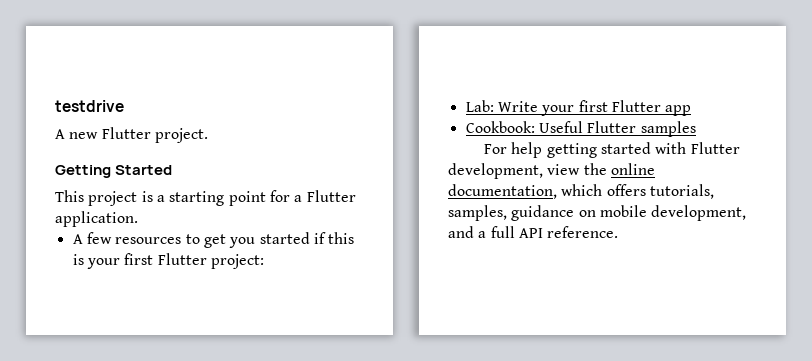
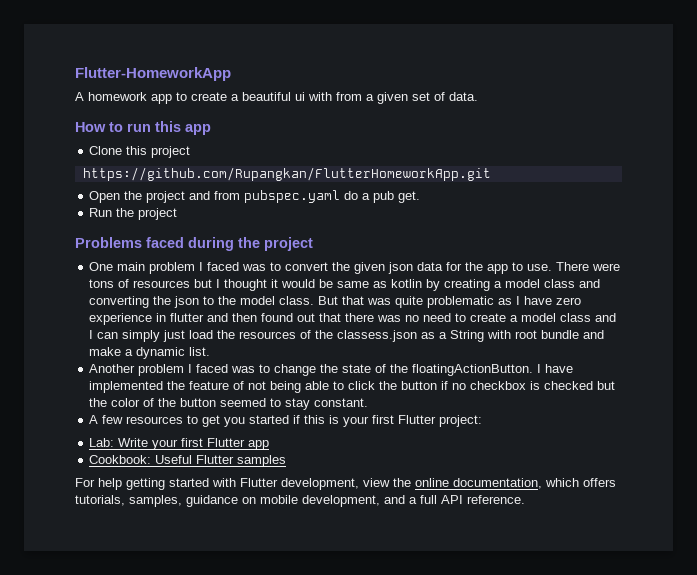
- testdrive
- A new Flutter project.
- Getting Started
- This project is a starting point for a Flutter application.
+ Flutter-HomeworkApp
+ A homework app to create a beautiful ui with from a given set of data.
+ How to run this app
+ Clone this project
+ https://github.com/Rupangkan/FlutterHomeworkApp.git
+ Open the project and from pubspec.yaml do a pub get.
+ Run the project
+ Problems faced during the project
+ One main problem I faced was to convert the given json data for the app to use. There were tons of resources but I thought it would be same as kotlin by creating a model class and converting the json to the model class. But that was quite problematic as I have zero experience in flutter and then found out that there was no need to create a model class and I can simply just load the resources of the classess.json as a String with root bundle and make a dynamic list.
+ Another problem I faced was to change the state of the floatingActionButton. I have implemented the feature of not being able to click the button if no checkbox is checked but the color of the button seemed to stay constant.

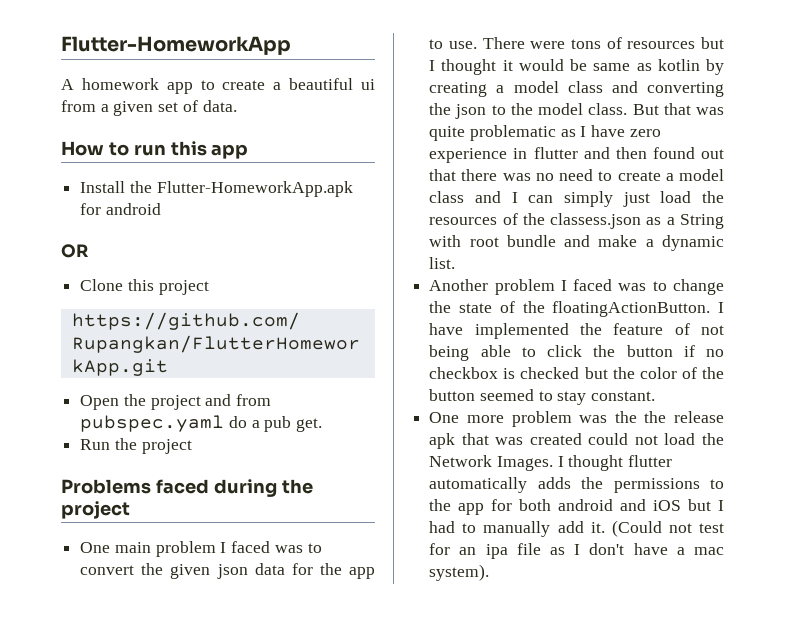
- A homework app to create a beautiful ui with from a given set of data.
+ A homework app to create a beautiful ui from a given set of data.
+ Install the Flutter-HomeworkApp.apk for android
+ OR
- A few resources to get you started if this is your first Flutter project:
- Lab: Write your first Flutter app
- Cookbook: Useful Flutter samples
- For help getting started with Flutter development, view the online documentation, which offers tutorials, samples, guidance on mobile development, and a full API reference.
+ One more problem was the the release apk that was created could not load the Network Images. I thought flutter automatically adds the permissions to the app for both android and iOS but I had to manually add it. (Could not test for an ipa file as I don't have a mac system).

